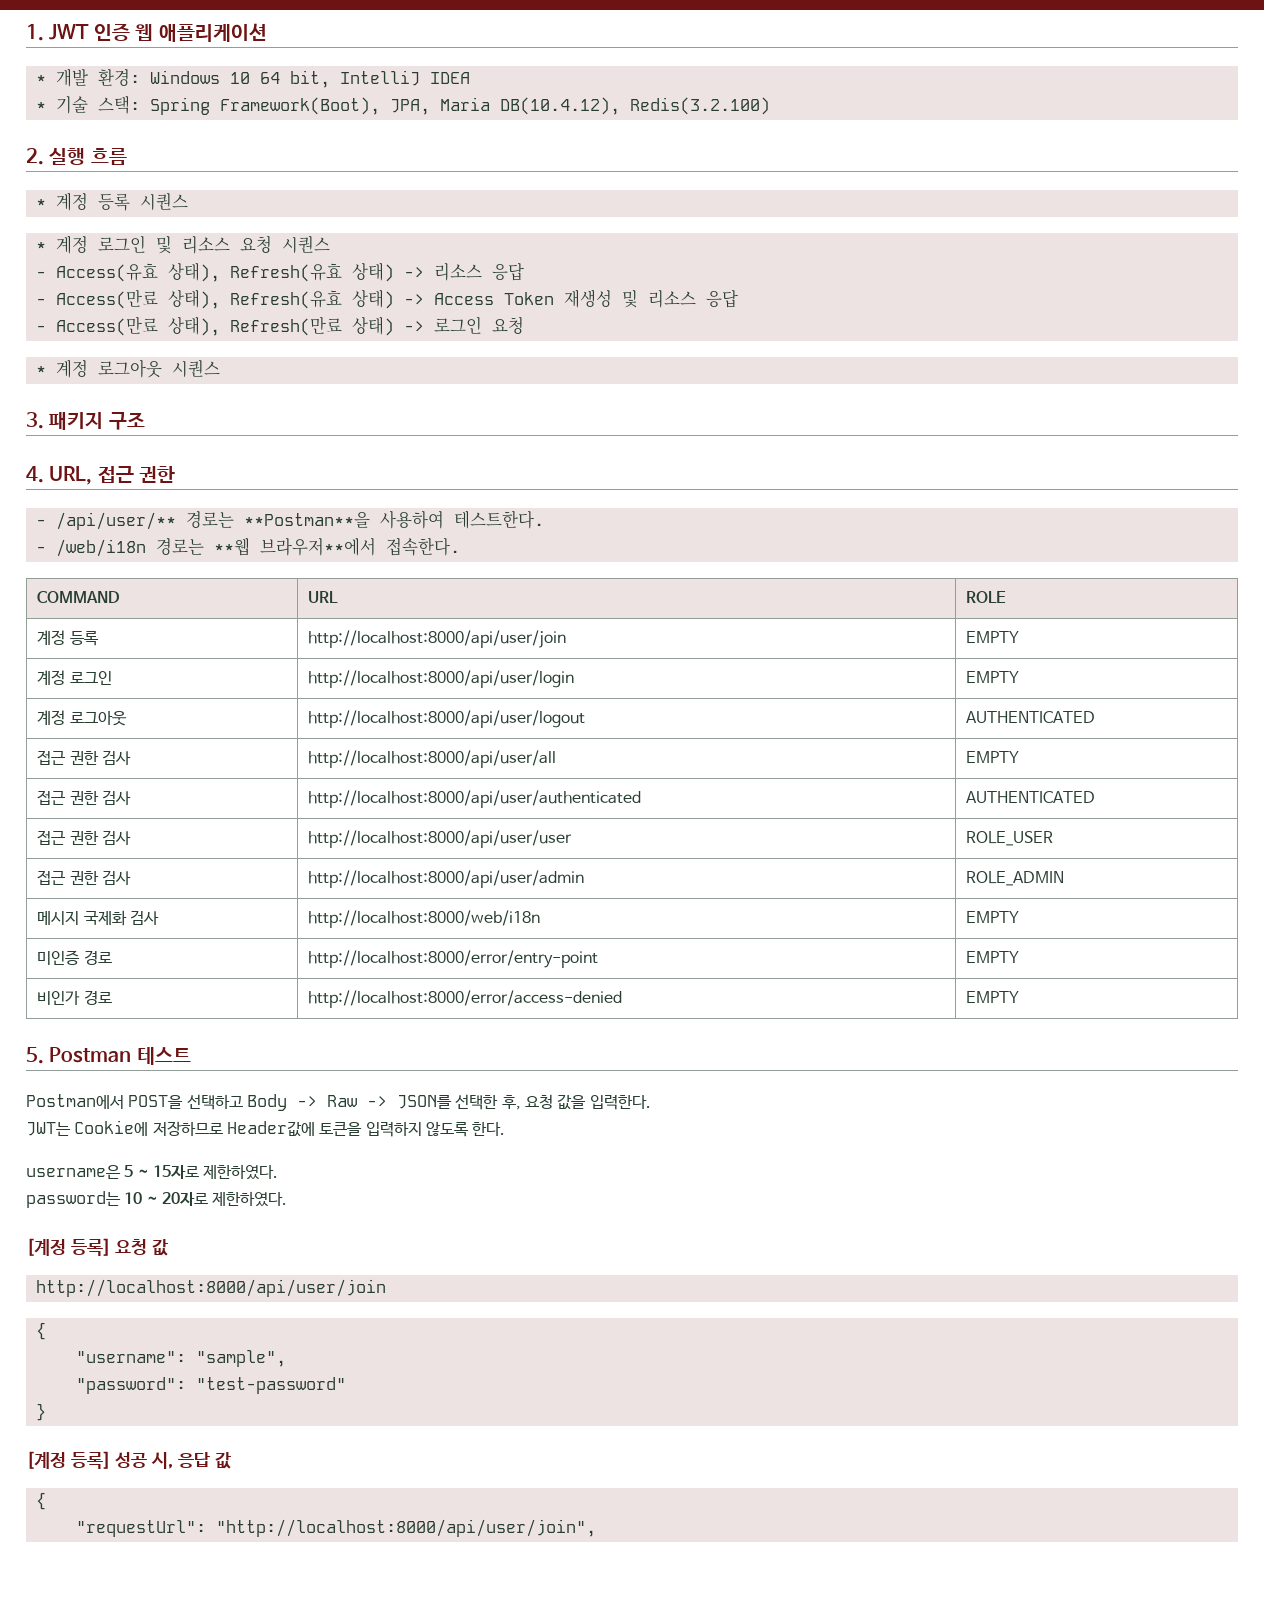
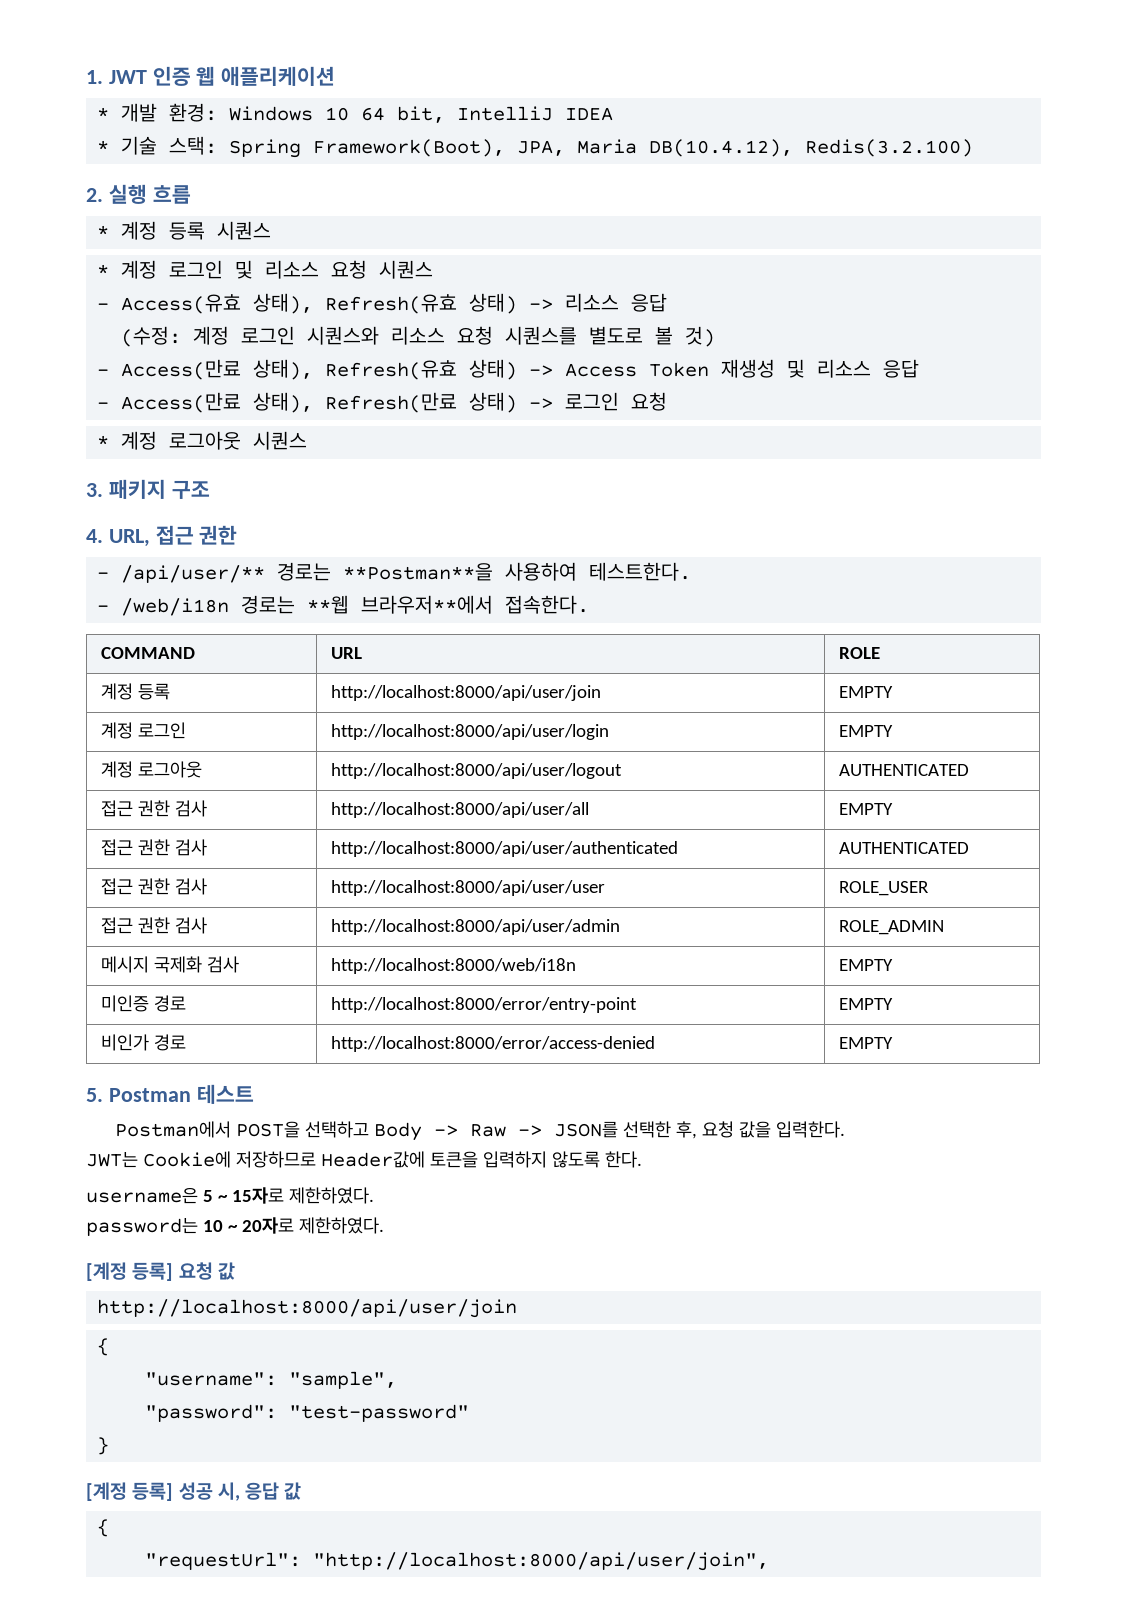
+ (수정: 계정 로그인 시퀀스와 리소스 요청 시퀀스를 별도로 볼 것)

